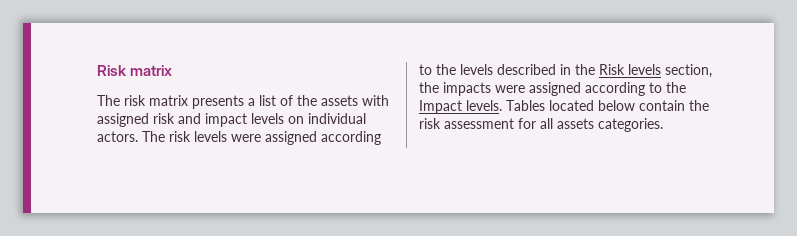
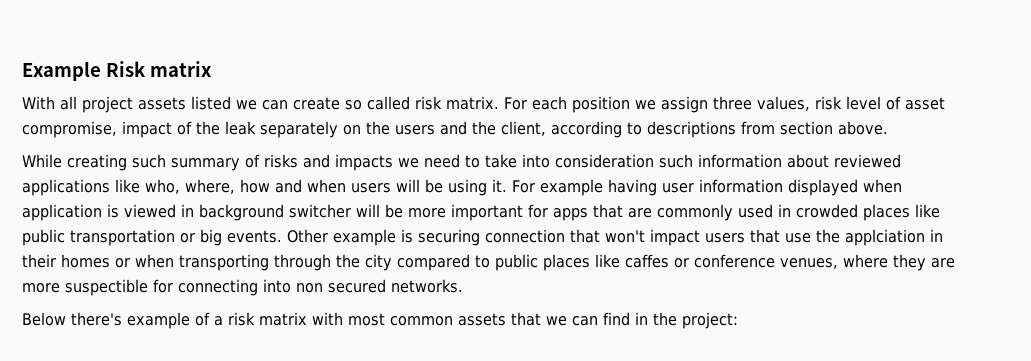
- Risk matrix
+ Example Risk matrix
- The risk matrix presents a list of the assets with assigned risk and impact levels on individual actors. The risk levels were assigned according to the levels described in the Risk levels section, the impacts were assigned according to the Impact levels. Tables located below contain the risk assessment for all assets categories.
+ With all project assets listed we can create so called risk matrix. For each position we assign three values, risk level of asset compromise, impact of the leak separately on the users and the client, according to descriptions from section above.
+ While creating such summary of risks and impacts we need to take into consideration such information about reviewed applications like who, where, how and when users will be using it. For example having user information displayed when application is viewed in background switcher will be more important for apps that are commonly used in crowded places like public transportation or big events. Other example is securing connection that won't impact users that use the applciation in their homes or when transporting through the city compared to public places like caffes or conference venues, where they are more suspectible for connecting into non secured networks.
+ Below there's example of a risk matrix with most common assets that we can find in the project:

